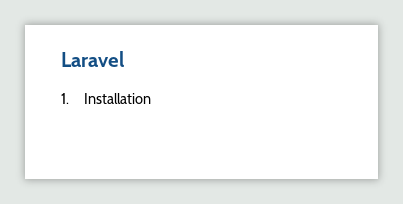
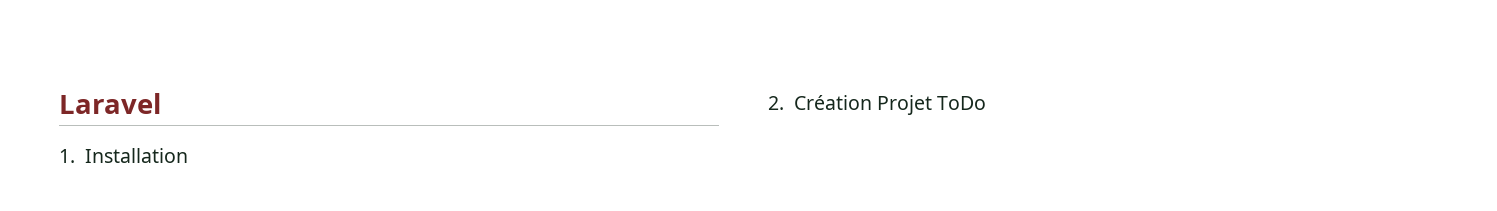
+ 2. Création Projet ToDo

